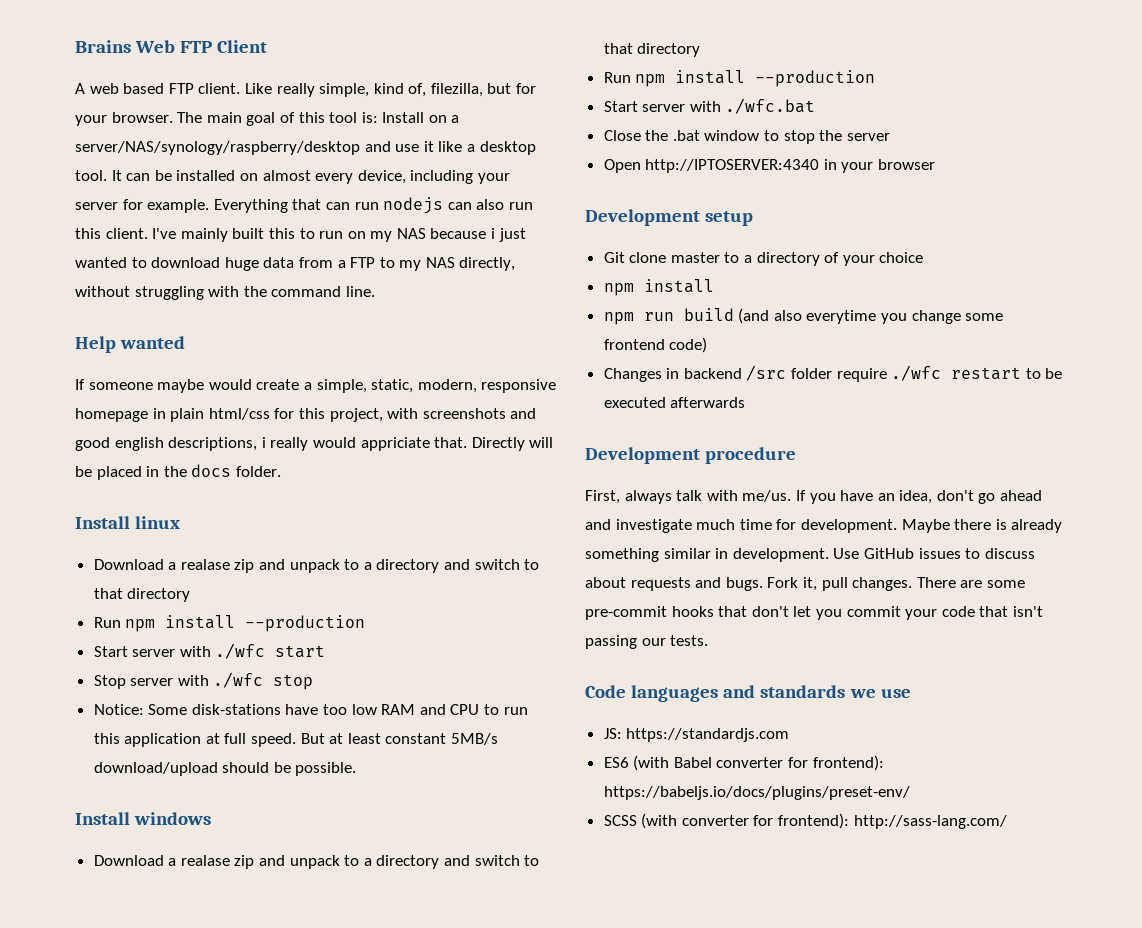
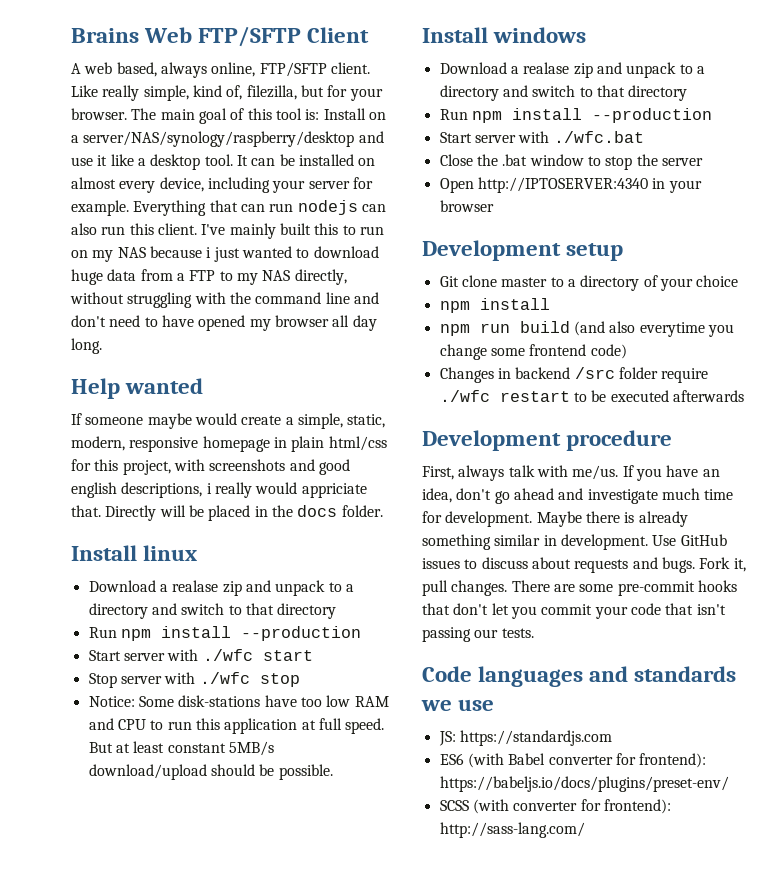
- Brains Web FTP Client
+ Brains Web FTP/SFTP Client
- A web based FTP client.
+ A web based, always online, FTP/SFTP client.
- I've mainly built this to run on my NAS because i just wanted to download huge data from a FTP to my NAS directly, without struggling with the command line.
+ I've mainly built this to run on my NAS because i just wanted to download huge data from a FTP to my NAS directly, without struggling with the command line and don't need to have opened my browser all day long.

